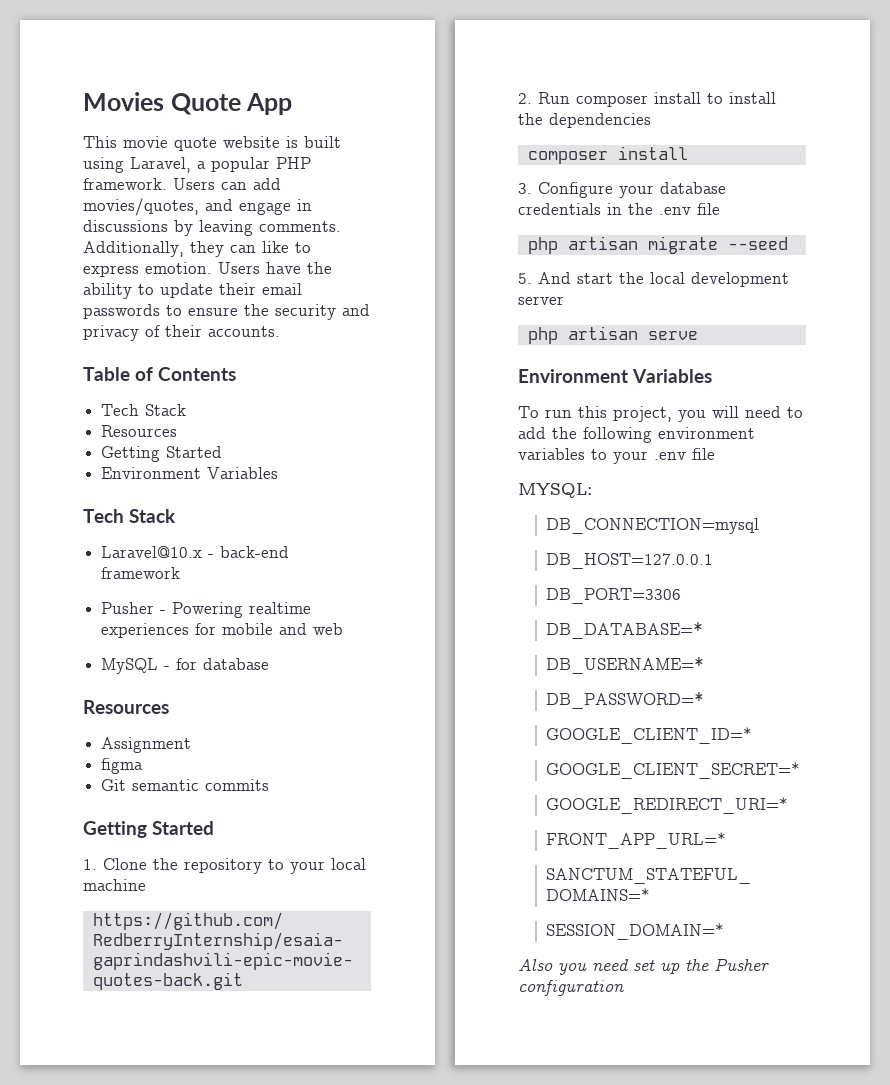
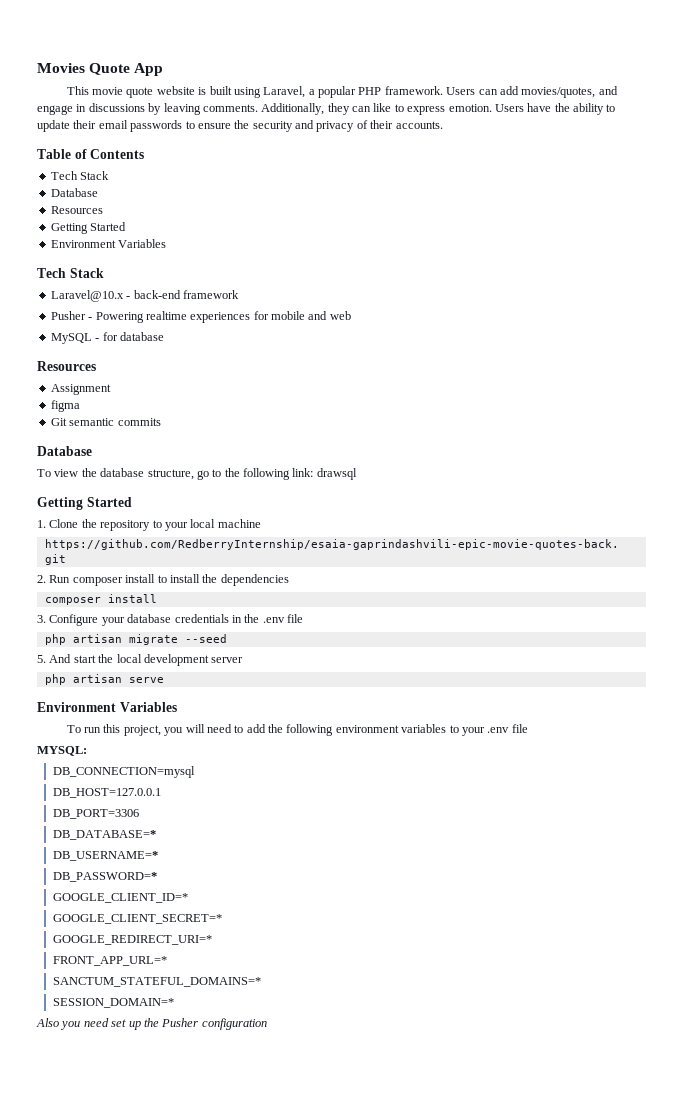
  Table of Contents
  Tech Stack
+ Database
  Git semantic commits
+ Database
+ To view the database structure, go to the following link: drawsql

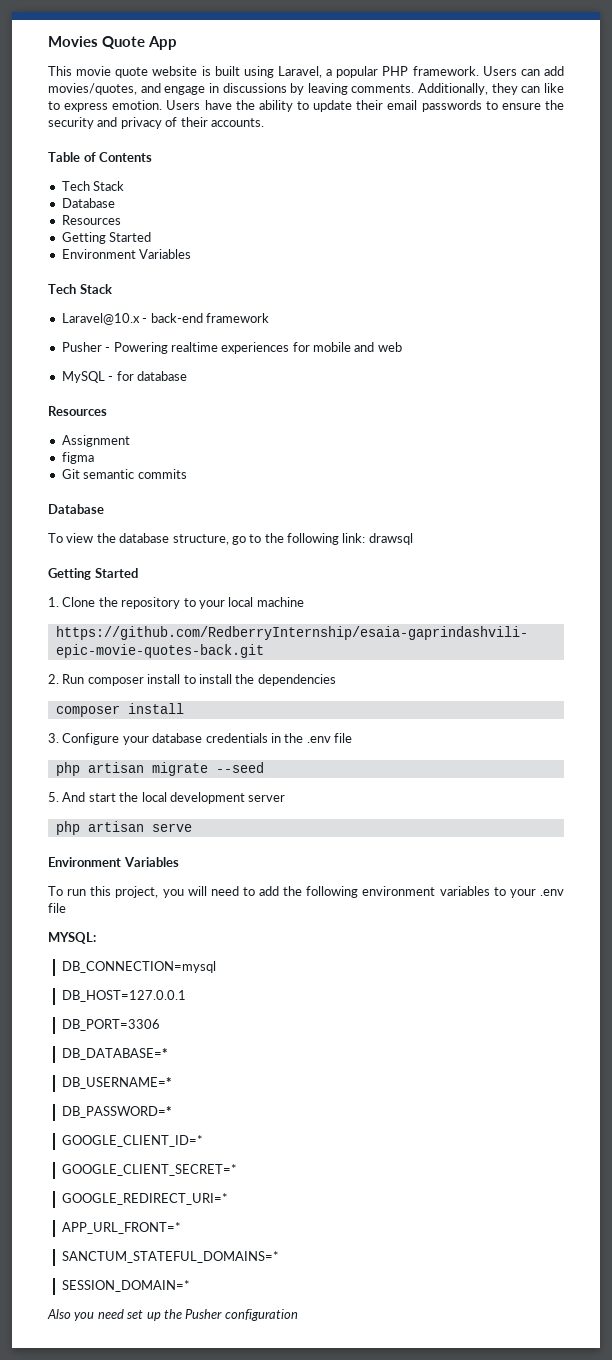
- FRONT_APP_URL=*
+ APP_URL_FRONT=*

